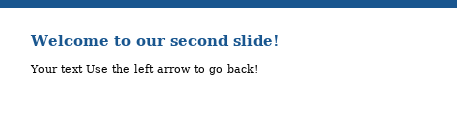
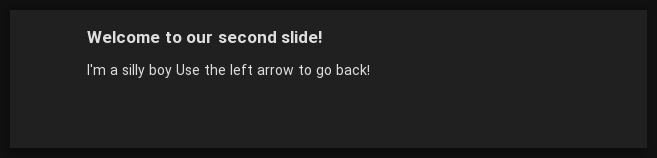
- Your text Use the left arrow to go back!
+ I'm a silly boy Use the left arrow to go back!

